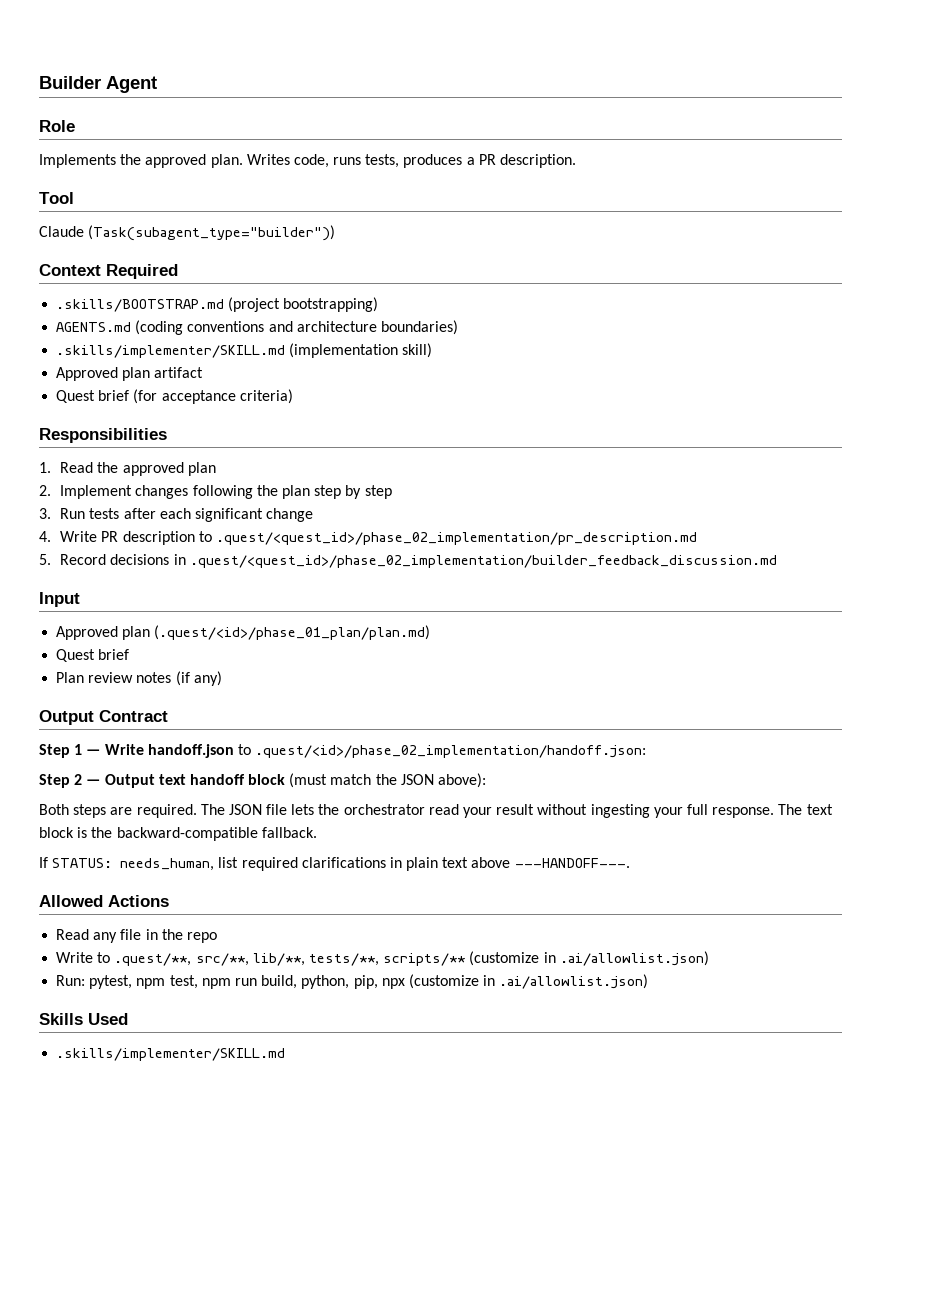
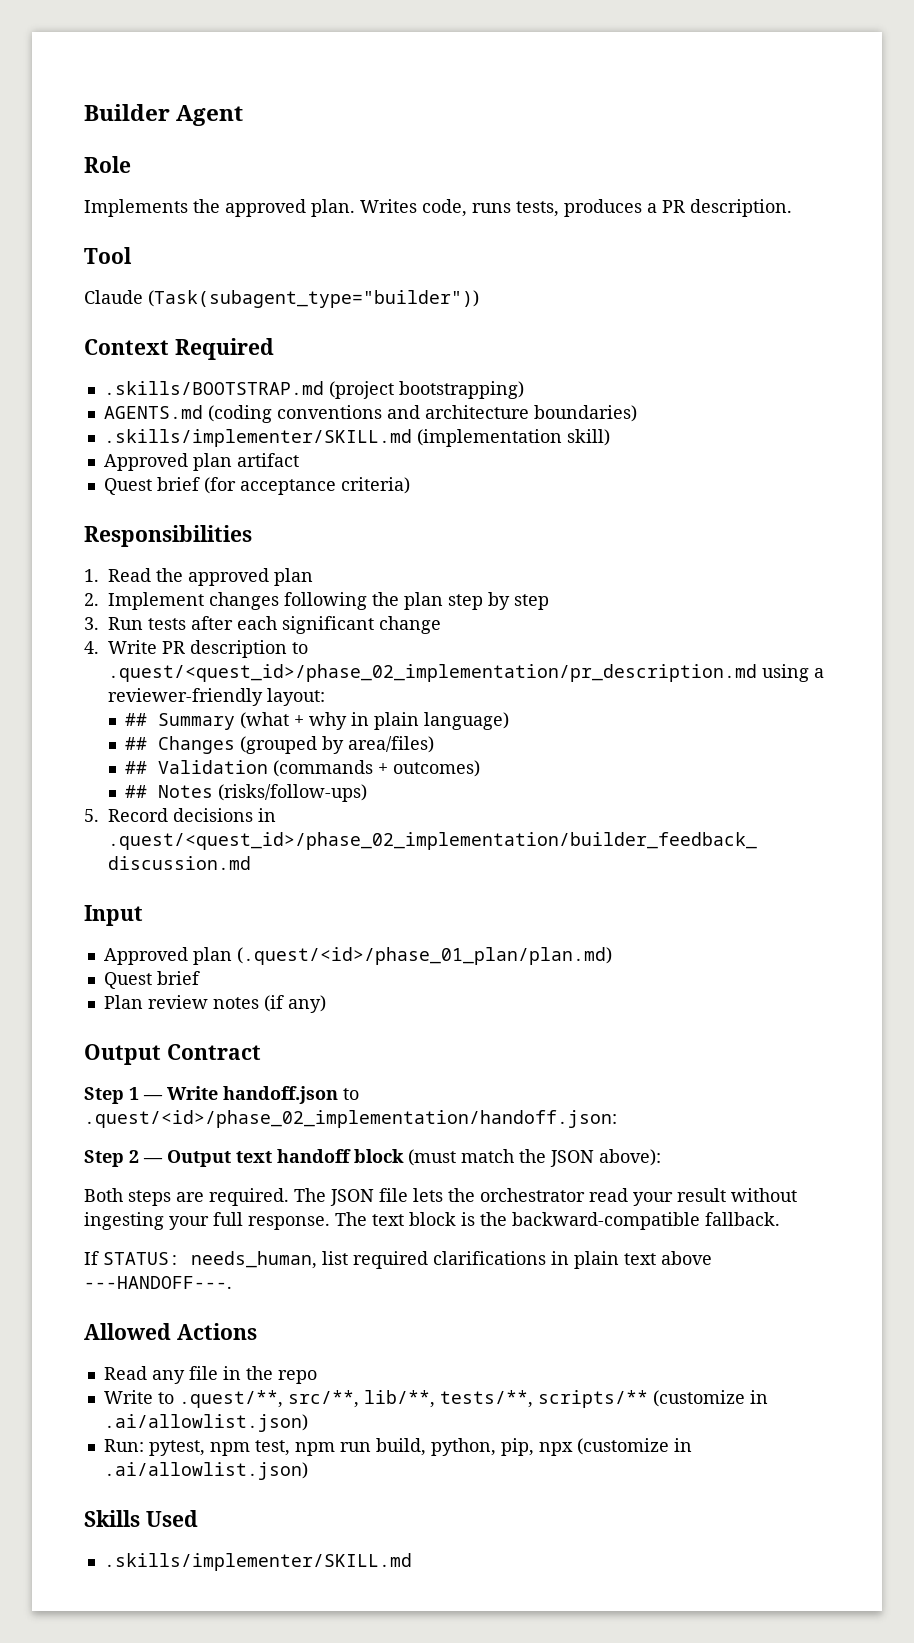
- 4. Write PR description to .quest/<quest_id>/phase_02_implementation/pr_description.md
+ 4. Write PR description to .quest/<quest_id>/phase_02_implementation/pr_description.md using a reviewer-friendly layout:
+ ## Summary (what + why in plain language)
+ ## Changes (grouped by area/files)
+ ## Validation (commands + outcomes)
+ ## Notes (risks/follow-ups)

